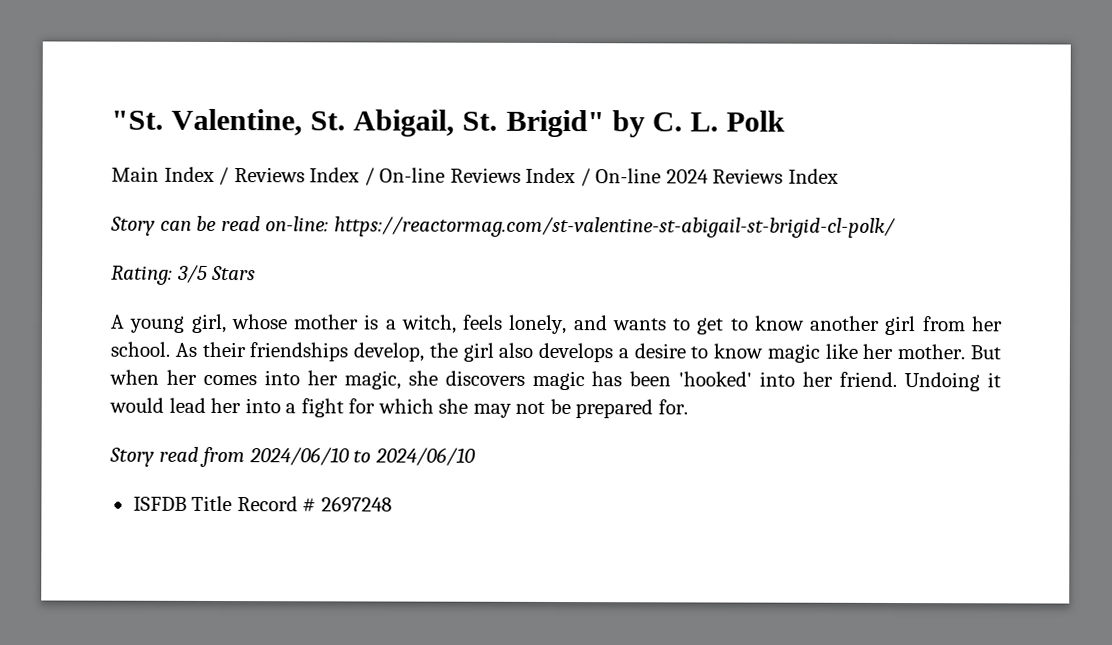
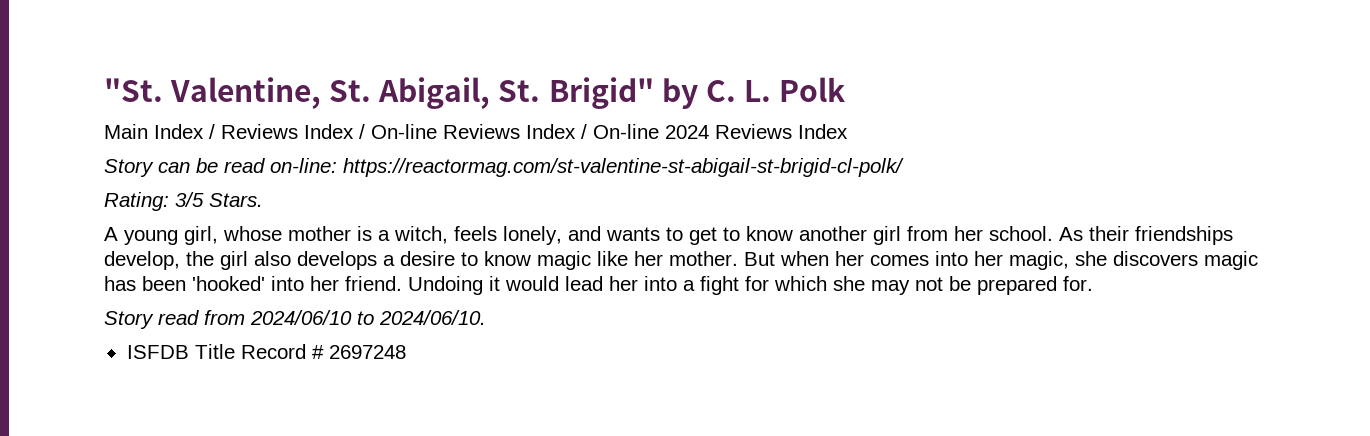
- Rating: 3/5 Stars
+ Rating: 3/5 Stars.
- Story read from 2024/06/10 to 2024/06/10
+ Story read from 2024/06/10 to 2024/06/10.

